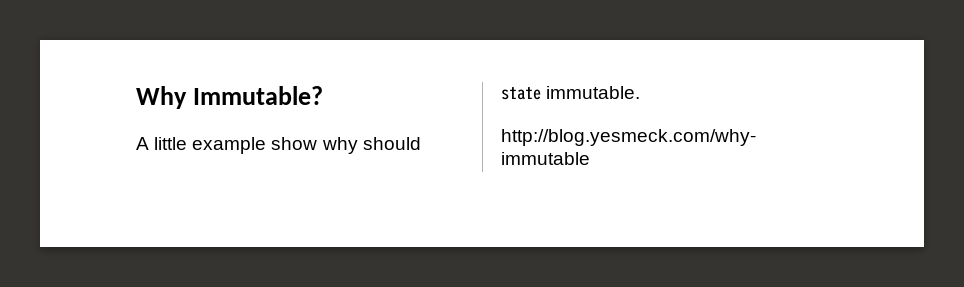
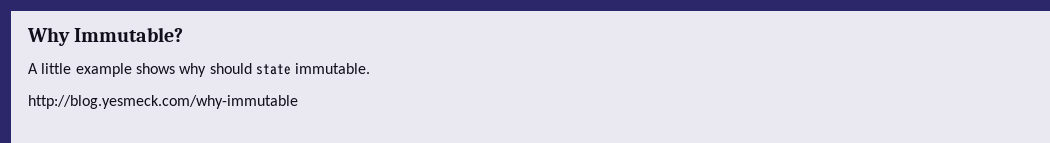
- A little example show why should state immutable.
+ A little example shows why should state immutable.

